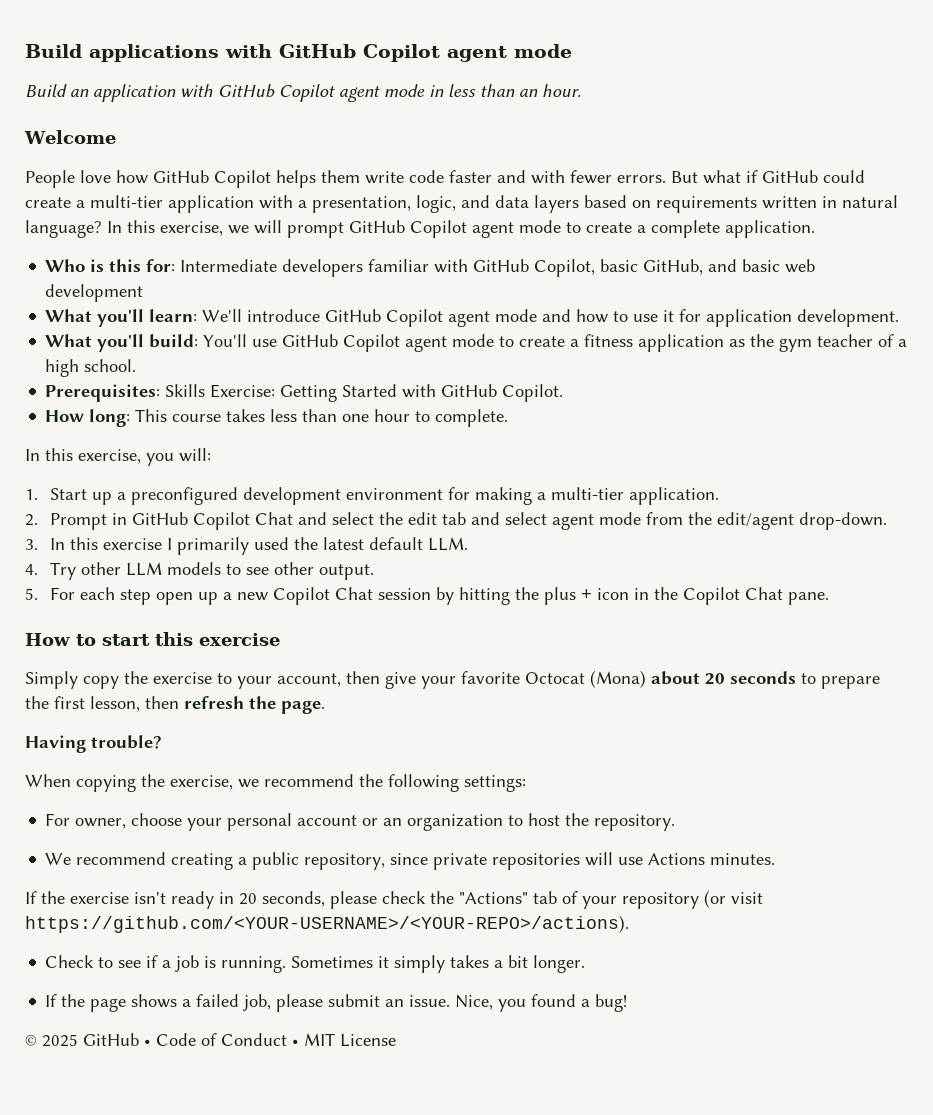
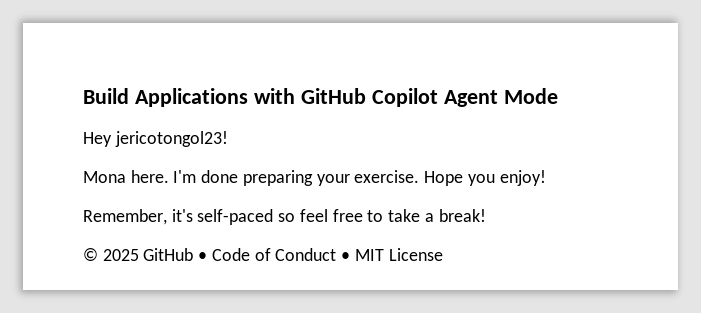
- Build applications with GitHub Copilot agent mode
- Build an application with GitHub Copilot agent mode in less than an hour.
- Welcome
- People love how GitHub Copilot helps them write code faster and with fewer errors. But what if GitHub could create a multi-tier application with a presentation, logic, and data layers based on requirements written in natural language? In this exercise, we will prompt GitHub Copilot agent mode to create a complete application.
- Who is this for: Intermediate developers familiar with GitHub Copilot, basic GitHub, and basic web development
- What you'll learn: We'll introduce GitHub Copilot agent mode and how to use it for application development.
- What you'll build: You'll use GitHub Copilot agent mode to create a fitness application as the gym teacher of a high school.
- Prerequisites: Skills Exercise: Getting Started with GitHub Copilot.
- How long: This course takes less than one hour to complete.
- In this exercise, you will:
- 1. Start up a preconfigured development environment for making a multi-tier application.
- 2. Prompt in GitHub Copilot Chat and select the edit tab and select agent mode from the edit/agent drop-down.
- 3. In this exercise I primarily used the latest default LLM.
- 4. Try other LLM models to see other output.
- 5. For each step open up a new Copilot Chat session by hitting the plus + icon in the Copilot Chat pane.
- How to start this exercise
- Simply copy the exercise to your account, then give your favorite Octocat (Mona) about 20 seconds to prepare the first lesson, then refresh the page.
- Having trouble?
- When copying the exercise, we recommend the following settings:
- For owner, choose your personal account or an organization to host the repository.
- We recommend creating a public repository, since private repositories will use Actions minutes.
- If the exercise isn't ready in 20 seconds, please check the "Actions" tab of your repository (or visit https://github.com/<YOUR-USERNAME>/<YOUR-REPO>/actions).
- Check to see if a job is running. Sometimes it simply takes a bit longer.
- If the page shows a failed job, please submit an issue. Nice, you found a bug!
+ Build Applications with GitHub Copilot Agent Mode
+ Hey jericotongol23!
+ Mona here. I'm done preparing your exercise. Hope you enjoy!
+ Remember, it's self-paced so feel free to take a break!

